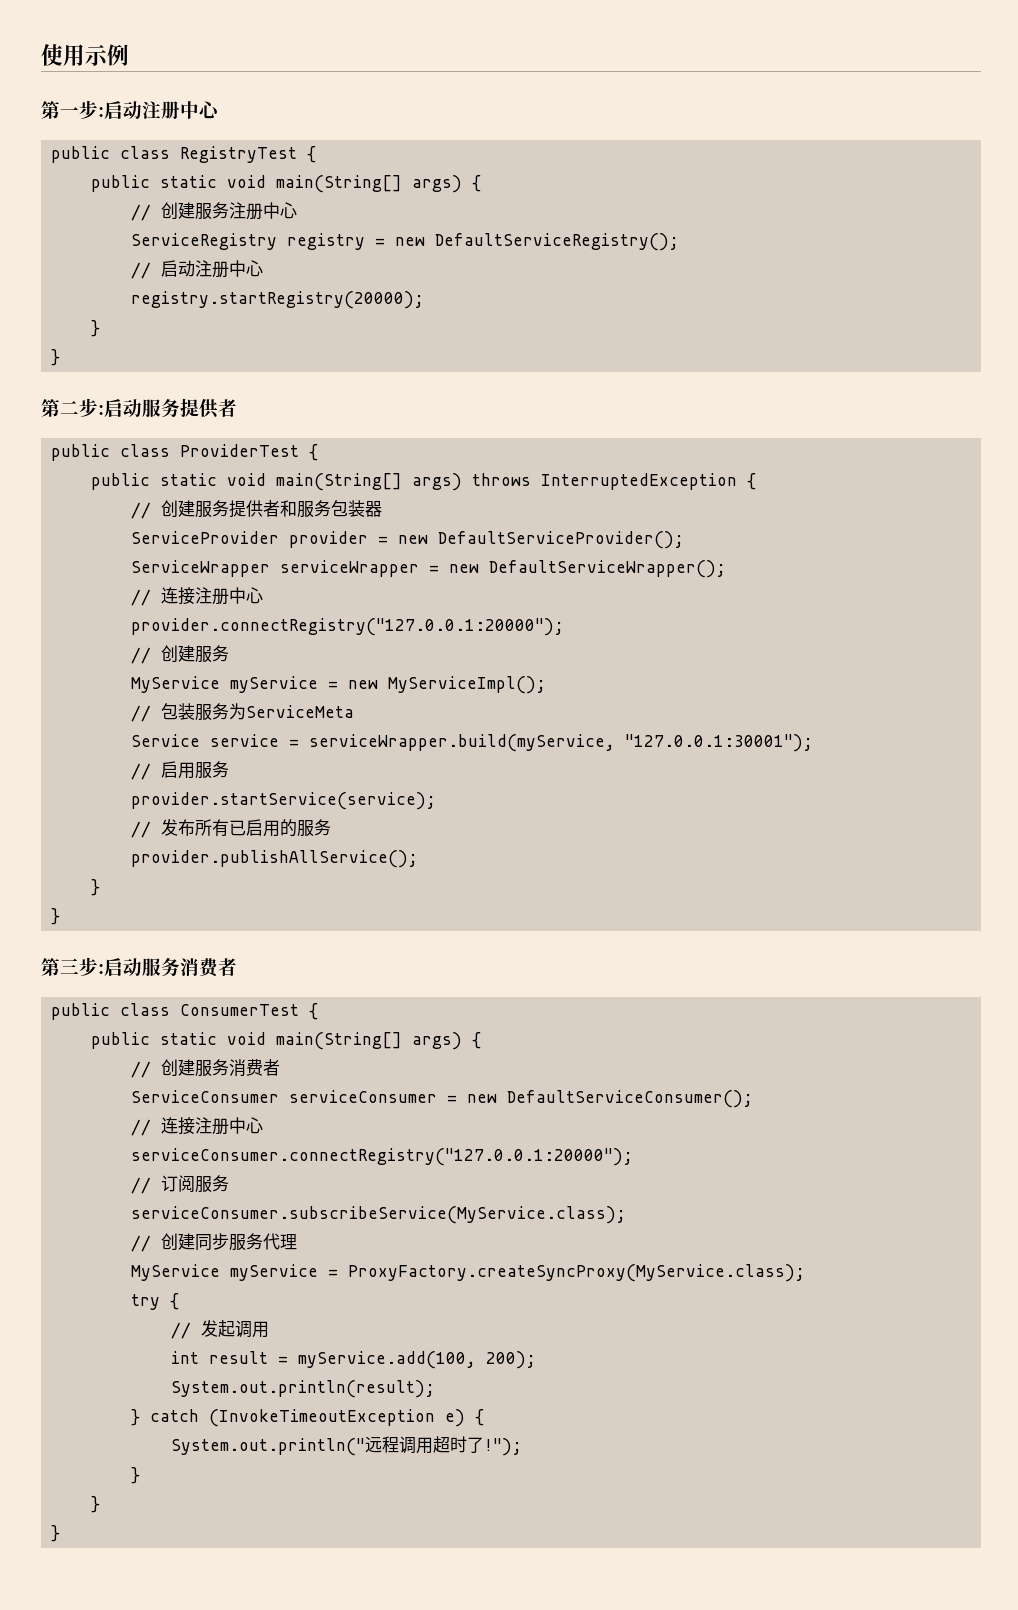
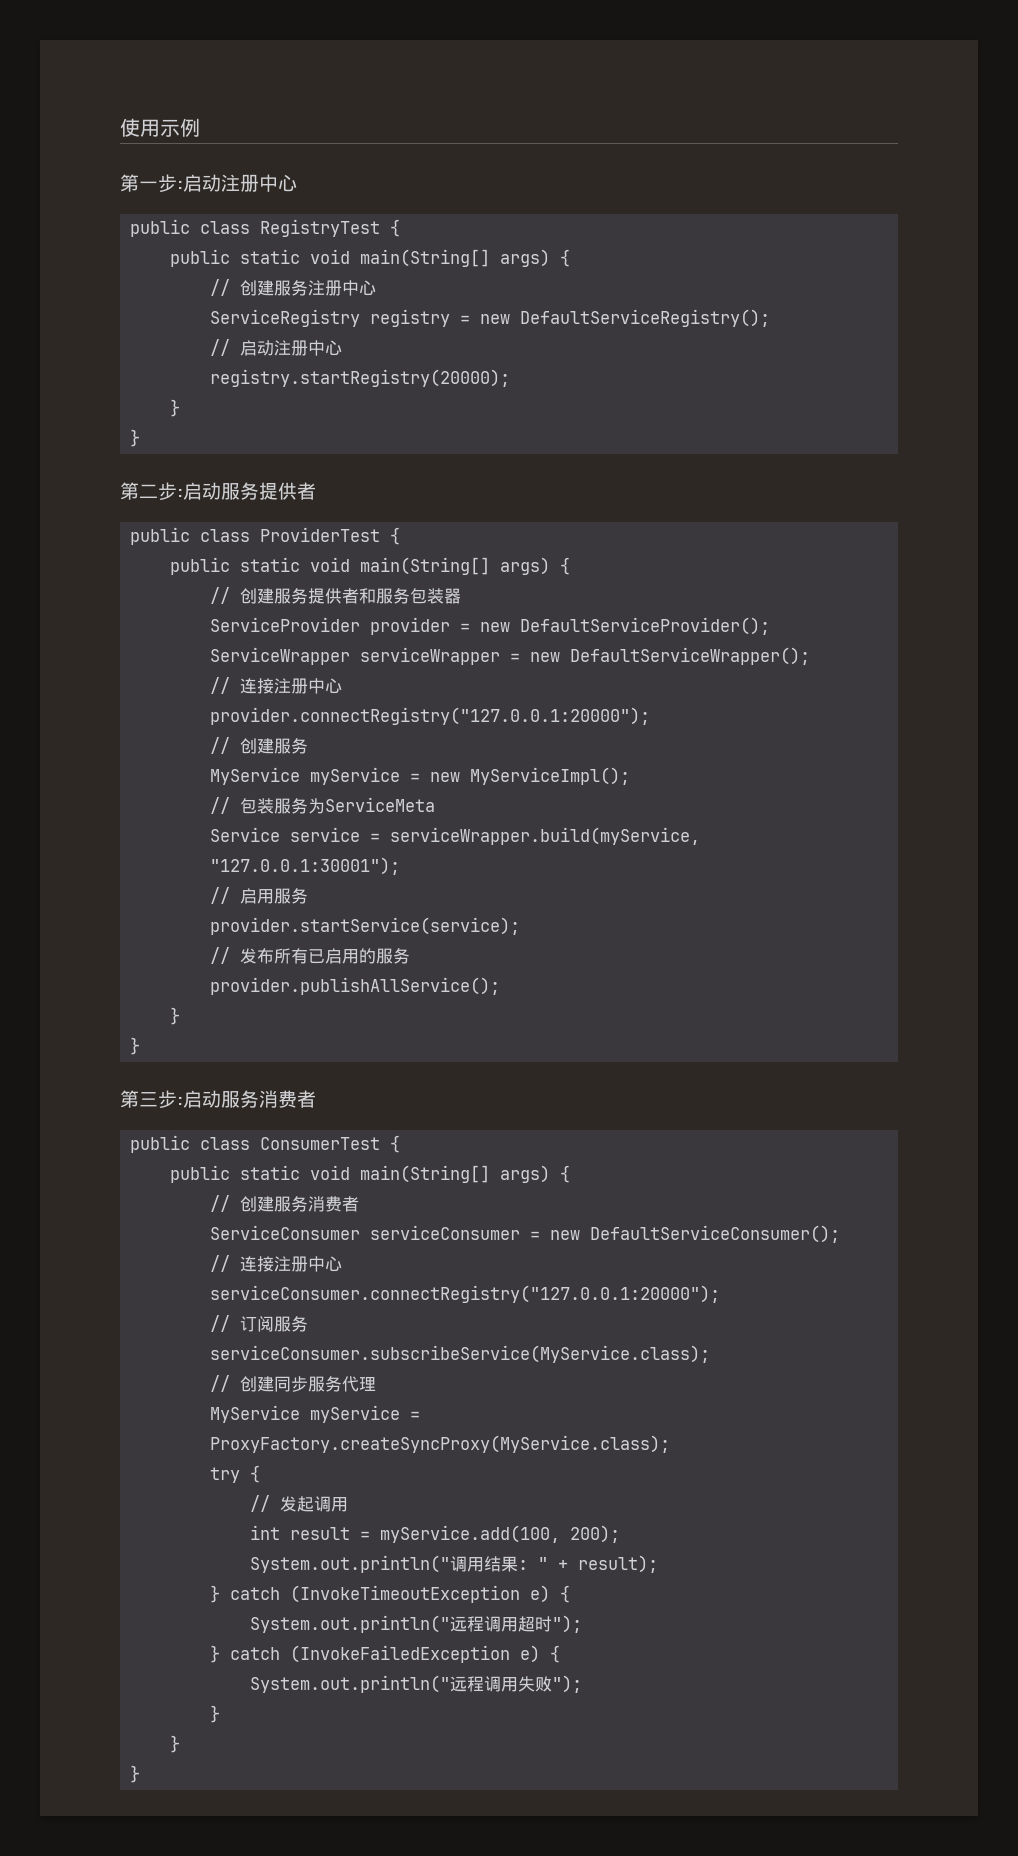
  public class ProviderTest {
- public static void main(String[] args) throws InterruptedException {
+ public static void main(String[] args) {
- System.out.println(result);
+ System.out.println("调用结果: " + result);
- System.out.println("远程调用超时了!");
+ System.out.println("远程调用超时");
+ } catch (InvokeFailedException e) {
+ System.out.println("远程调用失败");

